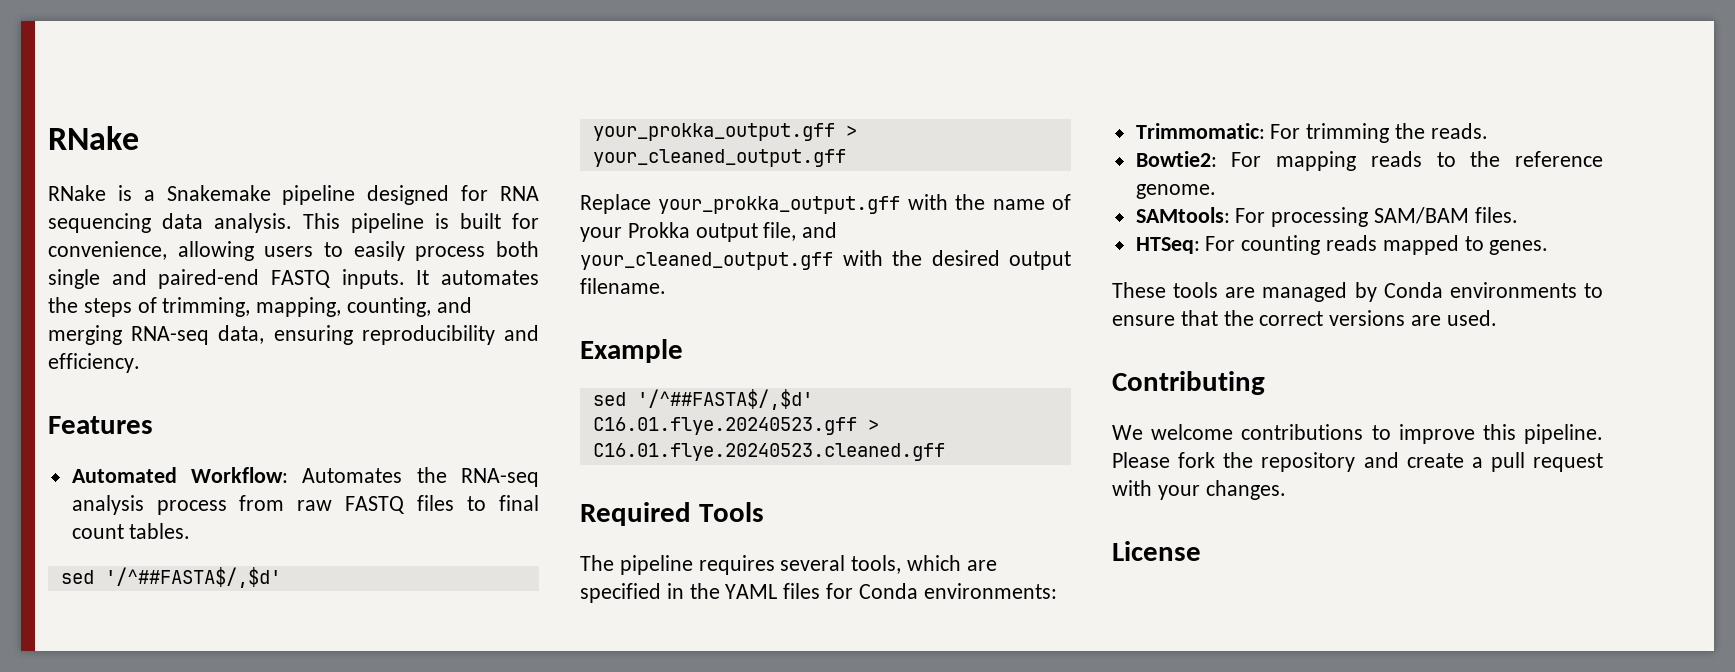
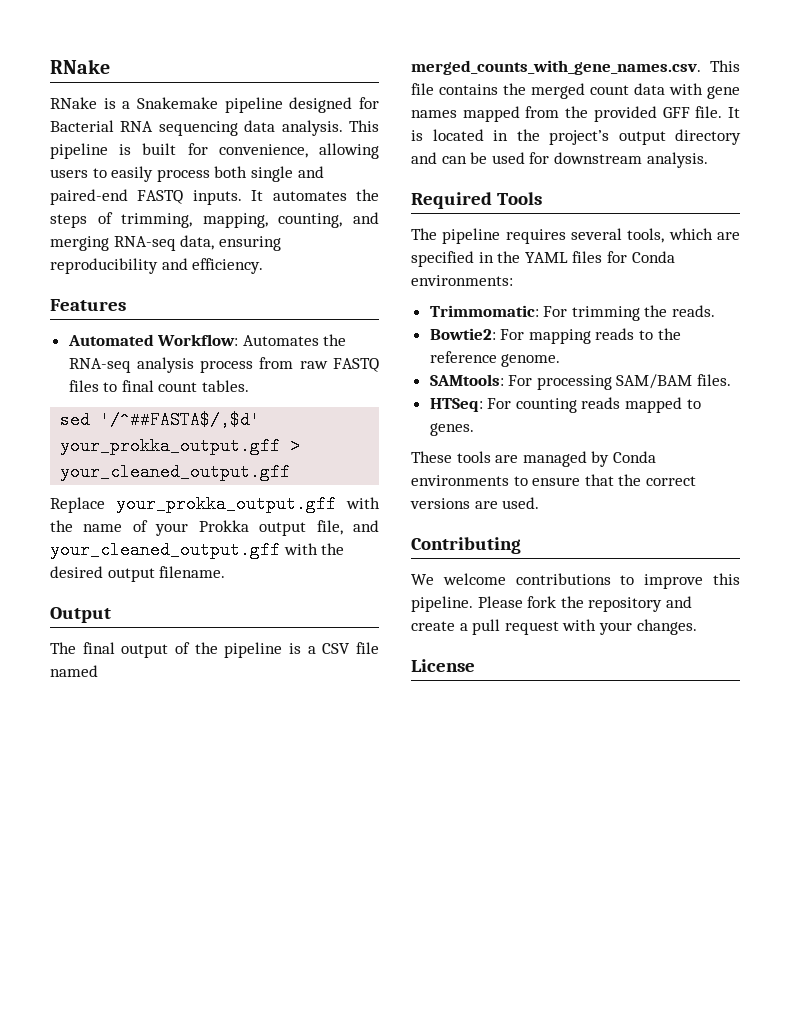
- RNake is a Snakemake pipeline designed for RNA sequencing data analysis.
+ RNake is a Snakemake pipeline designed for Bacterial RNA sequencing data analysis.
- Example
- sed '/^##FASTA$/,$d' C16.01.flye.20240523.gff > C16.01.flye.20240523.cleaned.gff
+ Output
+ The final output of the pipeline is a CSV file named merged_counts_with_gene_names.csv. This file contains the merged count data with gene names mapped from the provided GFF file. It is located in the project’s output directory and can be used for downstream analysis.

